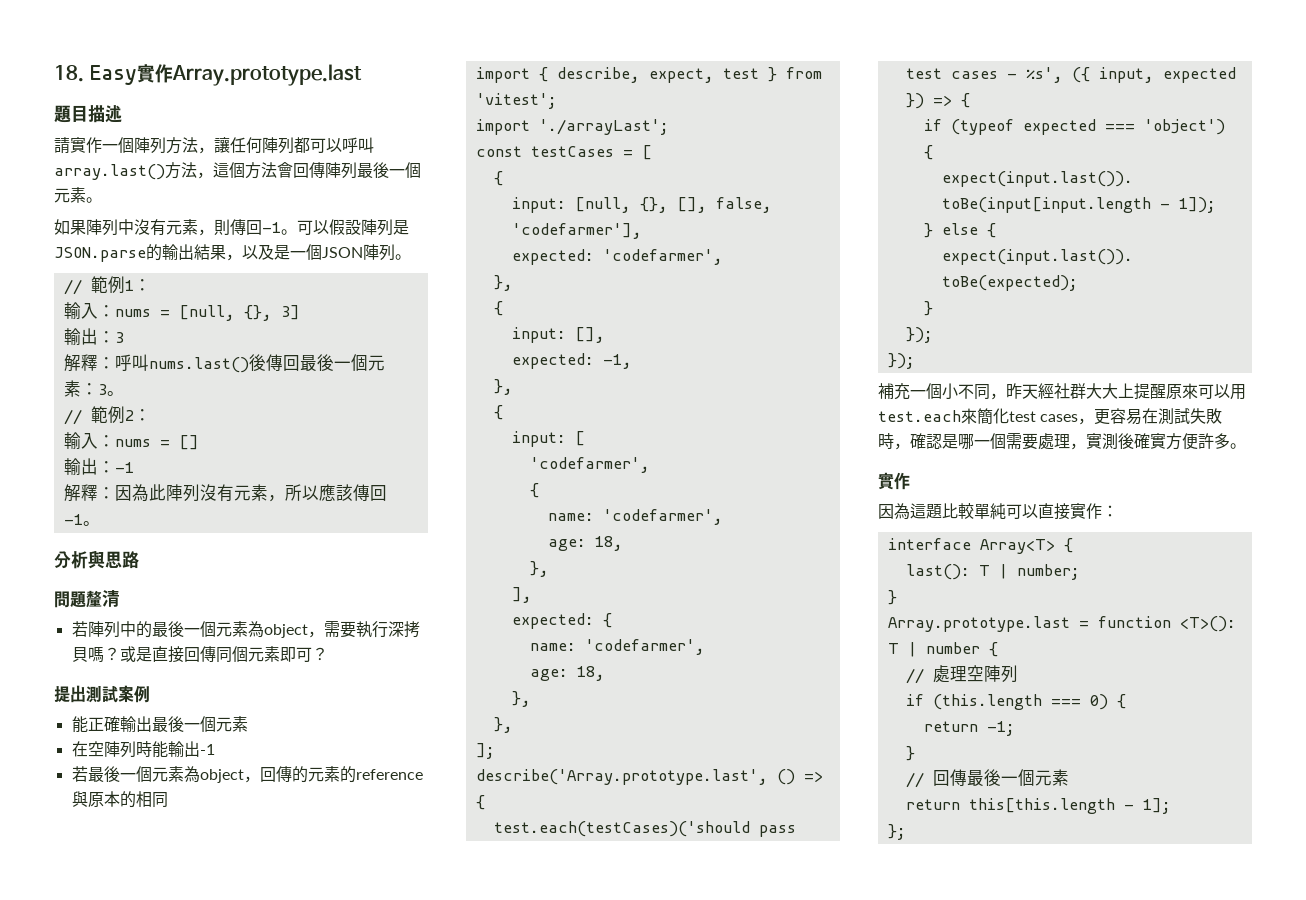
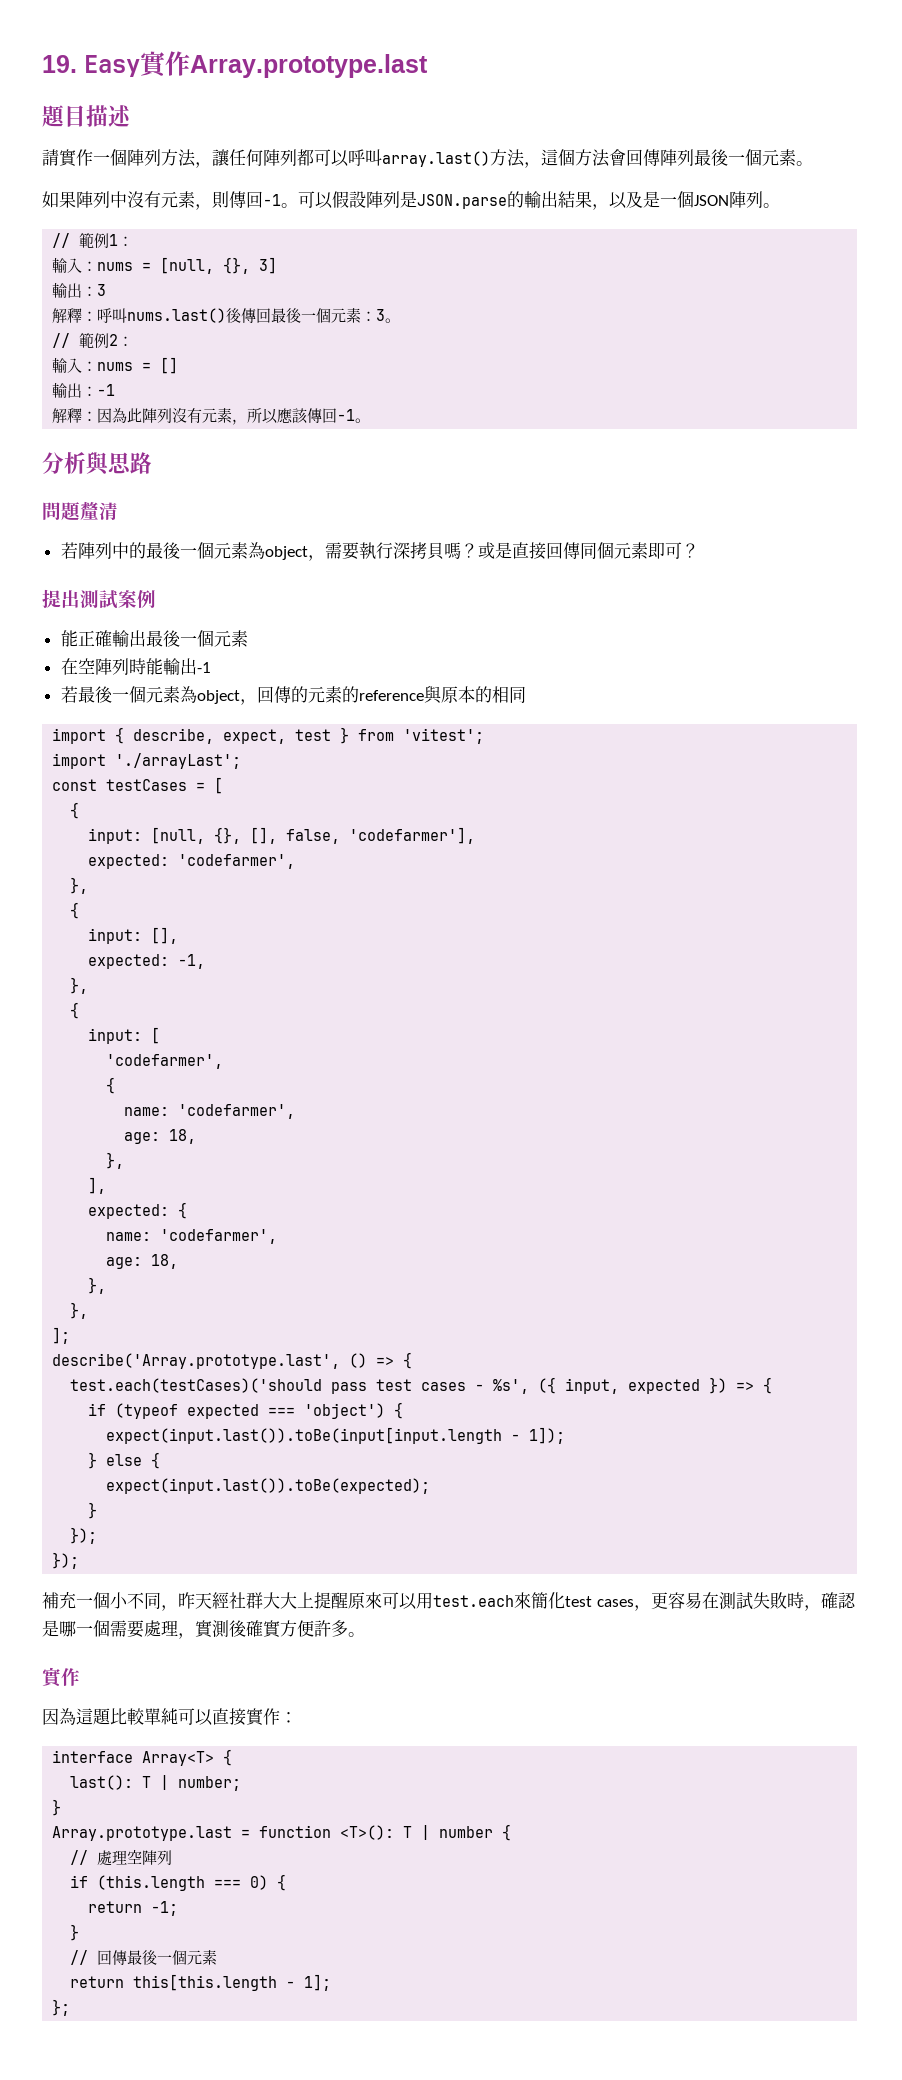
- 18. Easy實作Array.prototype.last
+ 19. Easy實作Array.prototype.last

